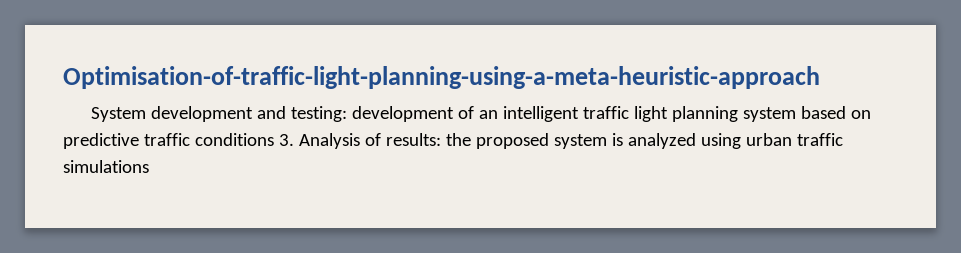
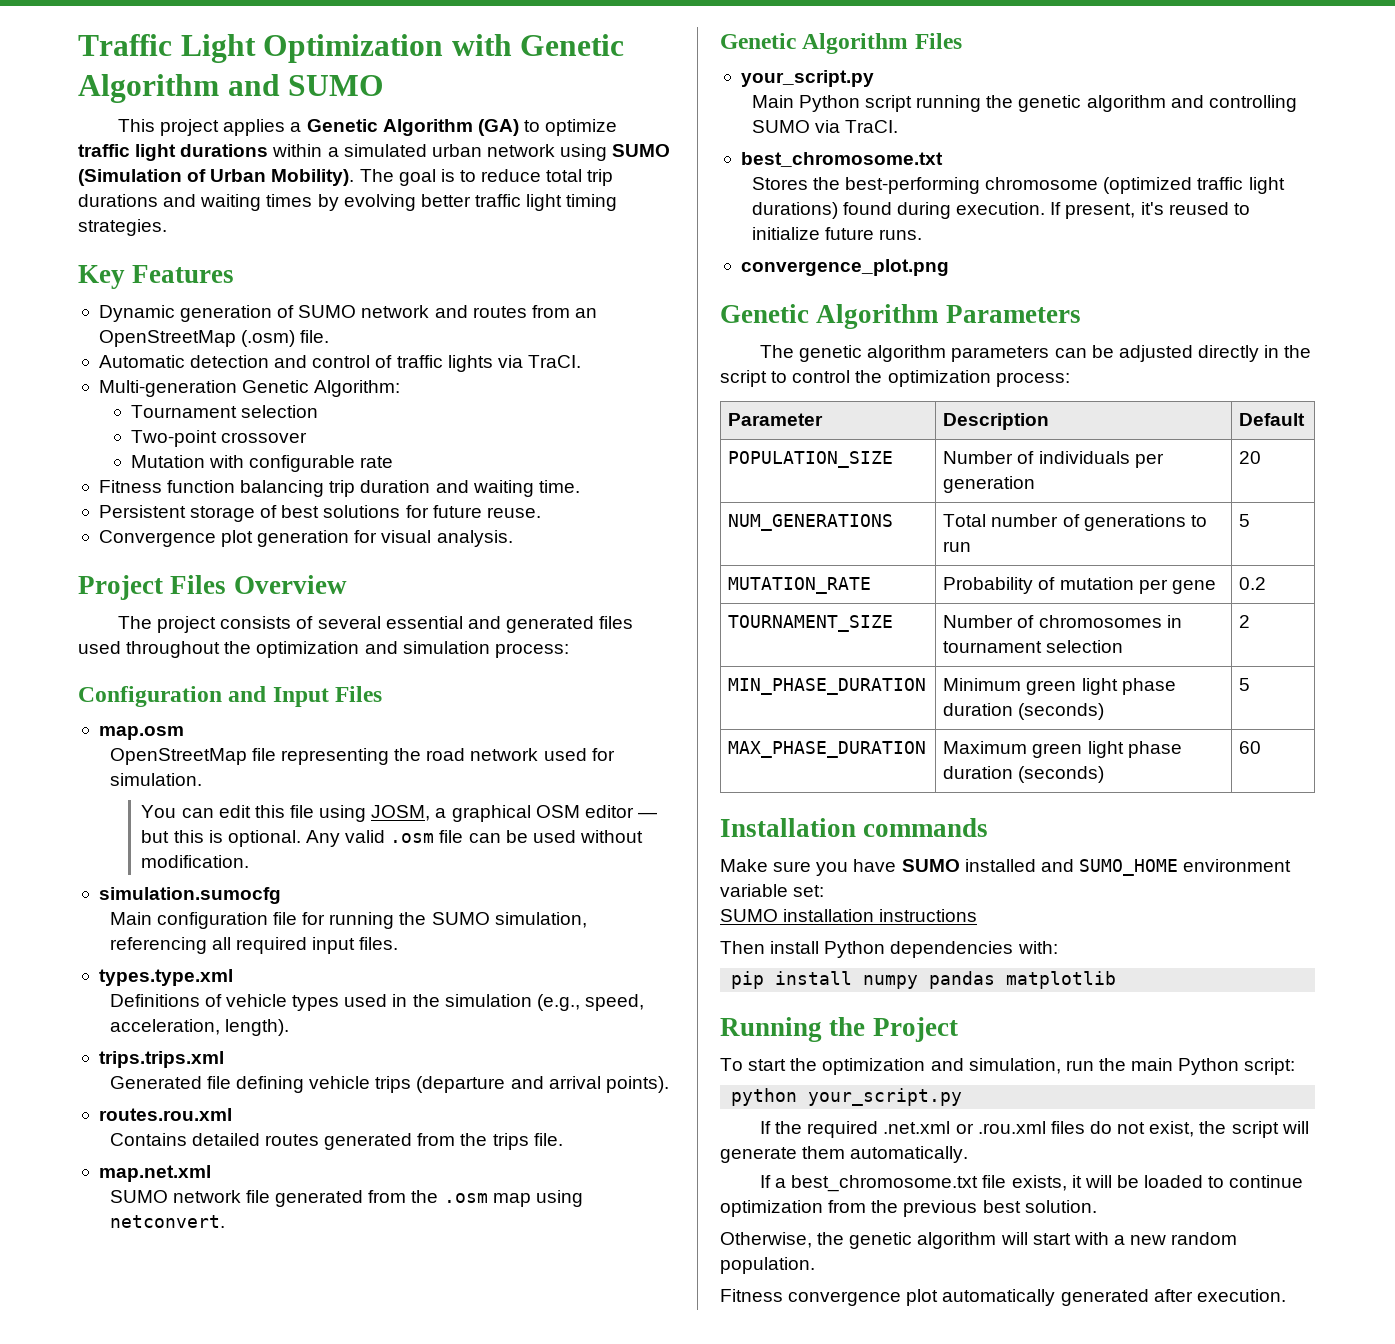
- Optimisation-of-traffic-light-planning-using-a-meta-heuristic-approach
- System development and testing: development of an intelligent traffic light planning system based on predictive traffic conditions 3. Analysis of results: the proposed system is analyzed using urban traffic simulations
+ Traffic Light Optimization with Genetic Algorithm and SUMO
+ This project applies a Genetic Algorithm (GA) to optimize traffic light durations within a simulated urban network using SUMO (Simulation of Urban Mobility). The goal is to reduce total trip durations and waiting times by evolving better traffic light timing strategies.
+ Key Features
+ Dynamic generation of SUMO network and routes from an OpenStreetMap (.osm) file.
+ Automatic detection and control of traffic lights via TraCI.
+ Multi-generation Genetic Algorithm:
+ Tournament selection
+ Two-point crossover
+ Mutation with configurable rate
+ Fitness function balancing trip duration and waiting time.
+ Persistent storage of best solutions for future reuse.
+ Convergence plot generation for visual analysis.
+ Project Files Overview
+ The project consists of several essential and generated files used throughout the optimization and simulation process:
+ Configuration and Input Files
+ map.osm
+ OpenStreetMap file representing the road network used for simulation.
+ You can edit this file using JOSM, a graphical OSM editor — but this is optional. Any valid .osm file can be used without modification.
+ simulation.sumocfg
+ Main configuration file for running the SUMO simulation, referencing all required input files.
+ types.type.xml
+ Definitions of vehicle types used in the simulation (e.g., speed, acceleration, length).
+ trips.trips.xml
+ Generated file defining vehicle trips (departure and arrival points).
+ routes.rou.xml
+ Contains detailed routes generated from the trips file.
+ map.net.xml
+ SUMO network file generated from the .osm map using netconvert.
+ Genetic Algorithm Files
+ your_script.py
+ Main Python script running the genetic algorithm and controlling SUMO via TraCI.
+ best_chromosome.txt
+ Stores the best-performing chromosome (optimized traffic light durations) found during execution. If present, it's reused to initialize future runs.
+ convergence_plot.png
+ Genetic Algorithm Parameters
+ The genetic algorithm parameters can be adjusted directly in the script to control the optimization process:
+ Parameter | Description | Default
+ POPULATION_SIZE | Number of individuals per generation | 20
+ NUM_GENERATIONS | Total number of generations to run | 5
+ MUTATION_RATE | Probability of mutation per gene | 0.2
+ TOURNAMENT_SIZE | Number of chromosomes in tournament selection | 2
+ MIN_PHASE_DURATION | Minimum green light phase duration (seconds) | 5
+ MAX_PHASE_DURATION | Maximum green light phase duration (seconds) | 60
+ Installation commands
+ Make sure you have SUMO installed and SUMO_HOME environment variable set:
+ SUMO installation instructions
+ Then install Python dependencies with:
+ pip install numpy pandas matplotlib
+ Running the Project
+ To start the optimization and simulation, run the main Python script:
+ python your_script.py
+ If the required .net.xml or .rou.xml files do not exist, the script will generate them automatically.
+ If a best_chromosome.txt file exists, it will be loaded to continue optimization from the previous best solution.
+ Otherwise, the genetic algorithm will start with a new random population.
+ Fitness convergence plot automatically generated after execution.

